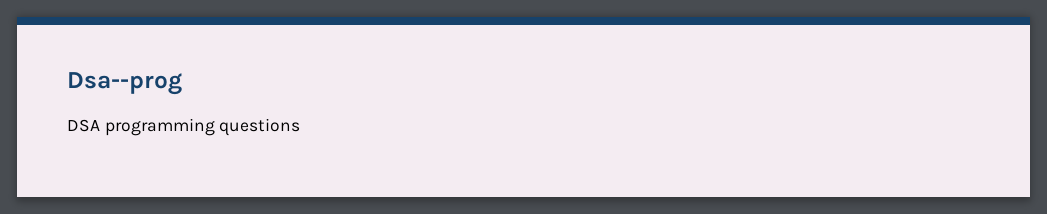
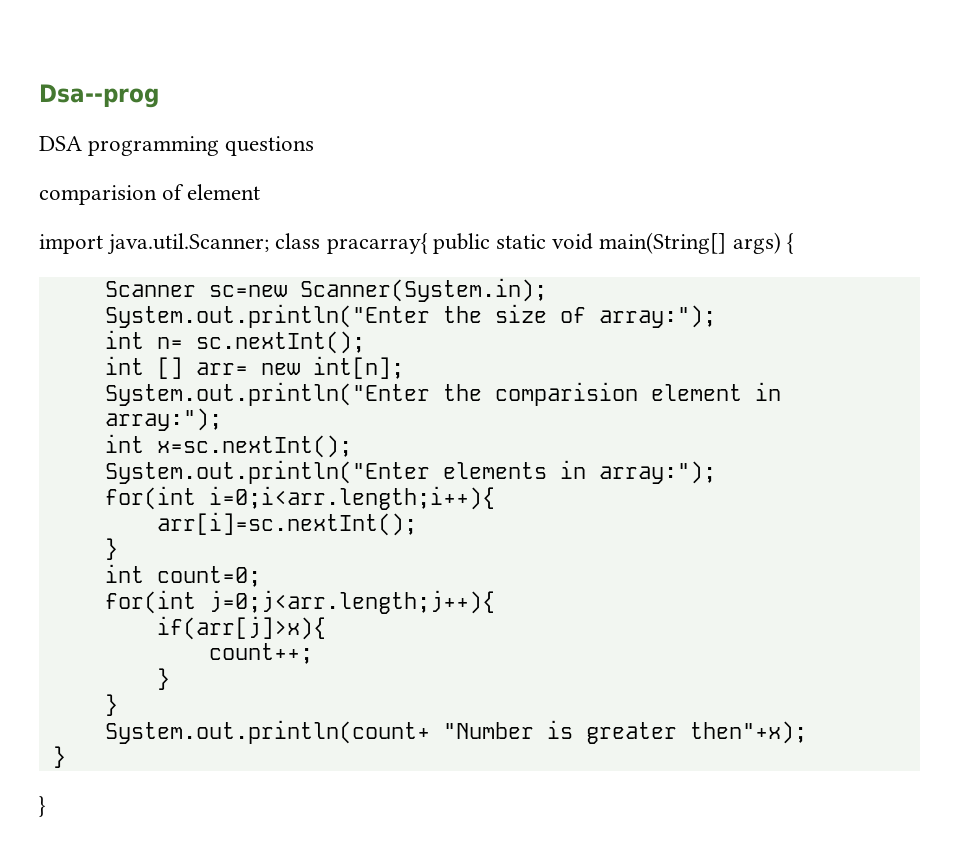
+ comparision of element
+ import java.util.Scanner; class pracarray{ public static void main(String[] args) {
+ Scanner sc=new Scanner(System.in);
+ System.out.println("Enter the size of array:");
+ int n= sc.nextInt();
+ int [] arr= new int[n];
+ System.out.println("Enter the comparision element in array:");
+ int x=sc.nextInt();
+ System.out.println("Enter elements in array:");
+ for(int i=0;i<arr.length;i++){
+ arr[i]=sc.nextInt();
+ }
+ int count=0;
+ for(int j=0;j<arr.length;j++){
+ if(arr[j]>x){
+ count++;
+ }
+ }
+ System.out.println(count+ "Number is greater then"+x);
+ }
+ }

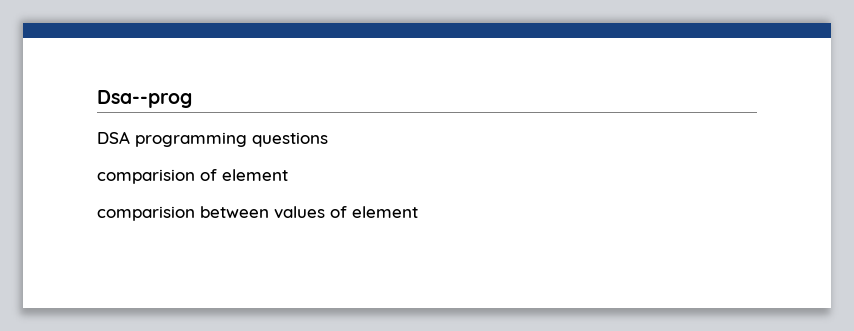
- import java.util.Scanner; class pracarray{ public static void main(String[] args) {
- Scanner sc=new Scanner(System.in);
- System.out.println("Enter the size of array:");
- int n= sc.nextInt();
- int [] arr= new int[n];
- System.out.println("Enter the comparision element in array:");
- int x=sc.nextInt();
- System.out.println("Enter elements in array:");
- for(int i=0;i<arr.length;i++){
- arr[i]=sc.nextInt();
- }
- int count=0;
- for(int j=0;j<arr.length;j++){
- if(arr[j]>x){
- count++;
- }
- }
- System.out.println(count+ "Number is greater then"+x);
- }
- }
+ comparision between values of element

